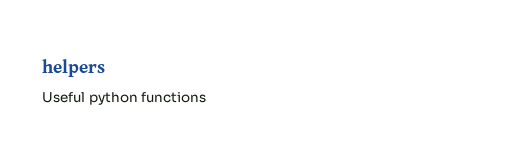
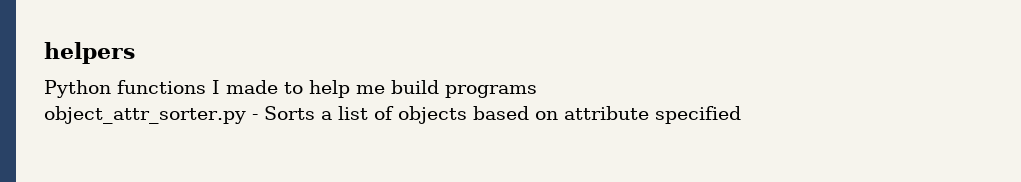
- Useful python functions
+ Python functions I made to help me build programs
+ object_attr_sorter.py - Sorts a list of objects based on attribute specified

